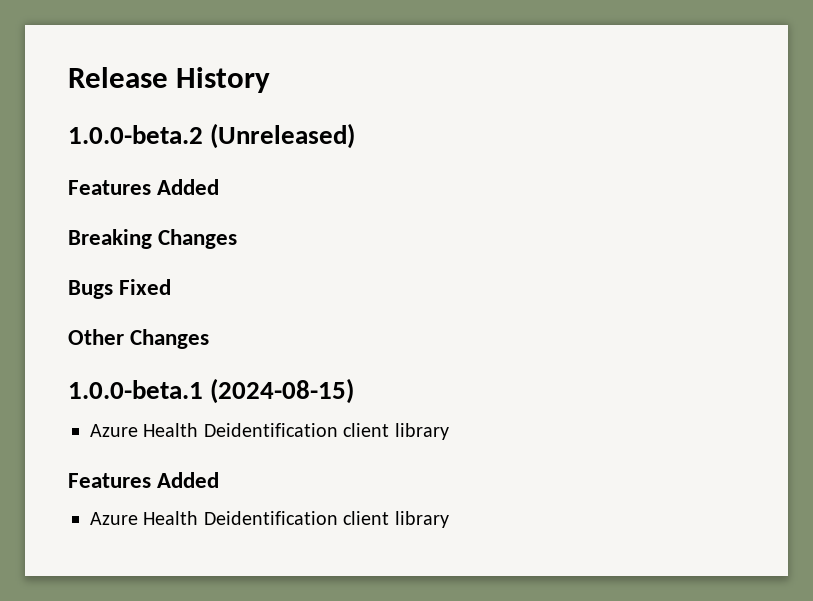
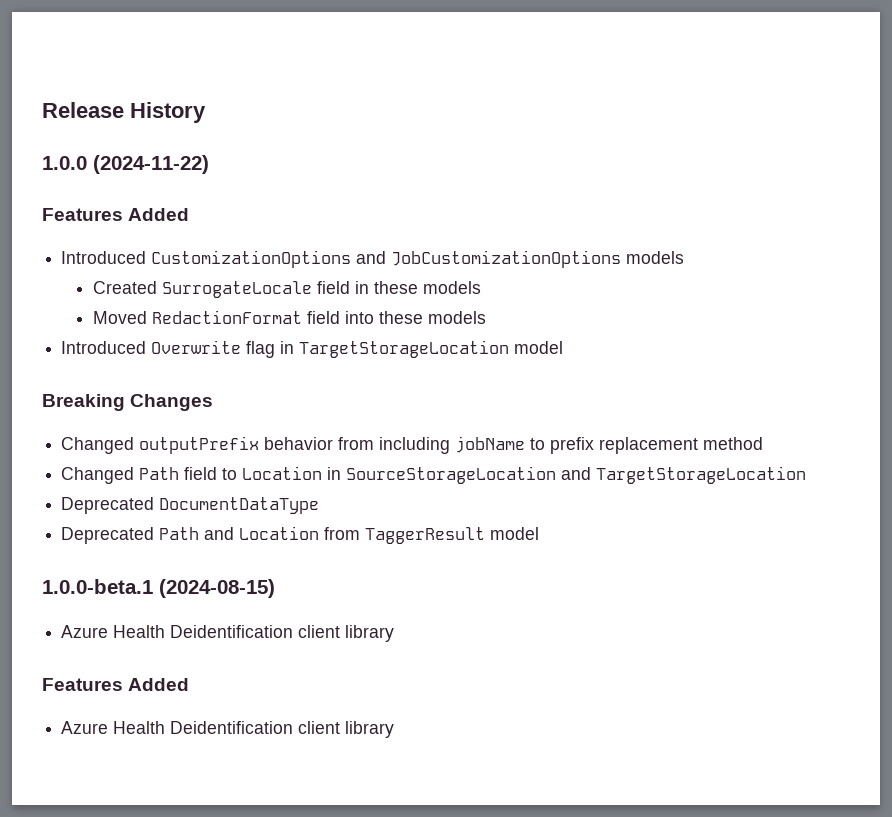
- 1.0.0-beta.2 (Unreleased)
+ 1.0.0 (2024-11-22)
  Features Added
+ Introduced CustomizationOptions and JobCustomizationOptions models
+ Created SurrogateLocale field in these models
+ Moved RedactionFormat field into these models
+ Introduced Overwrite flag in TargetStorageLocation model
  Breaking Changes
- Bugs Fixed
- Other Changes
+ Changed outputPrefix behavior from including jobName to prefix replacement method
+ Changed Path field to Location in SourceStorageLocation and TargetStorageLocation
+ Deprecated DocumentDataType
+ Deprecated Path and Location from TaggerResult model

